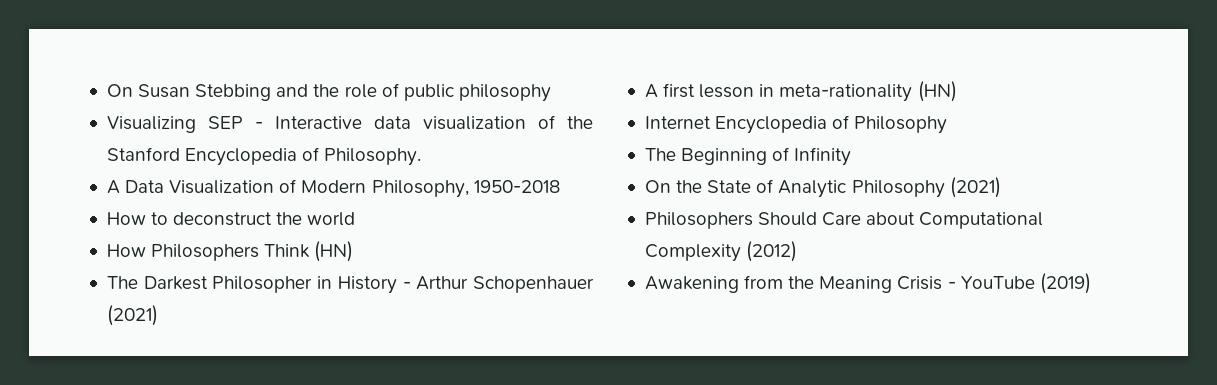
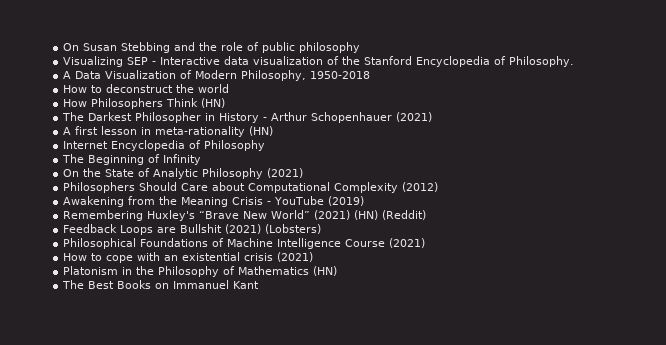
+ Remembering Huxley's “Brave New World” (2021) (HN) (Reddit)
+ Feedback Loops are Bullshit (2021) (Lobsters)
+ Philosophical Foundations of Machine Intelligence Course (2021)
+ How to cope with an existential crisis (2021)
+ Platonism in the Philosophy of Mathematics (HN)
+ The Best Books on Immanuel Kant

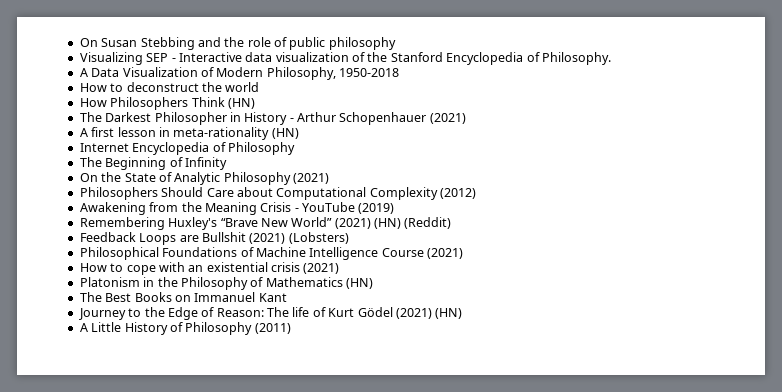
+ Journey to the Edge of Reason: The life of Kurt Gödel (2021) (HN)
+ A Little History of Philosophy (2011)

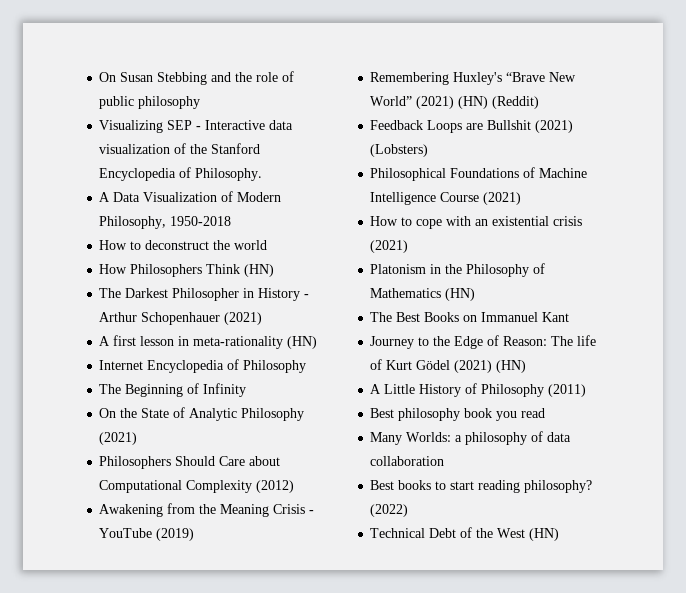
+ Best philosophy book you read
+ Many Worlds: a philosophy of data collaboration
+ Best books to start reading philosophy? (2022)
+ Technical Debt of the West (HN)

